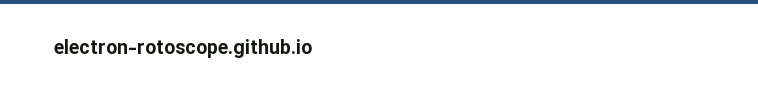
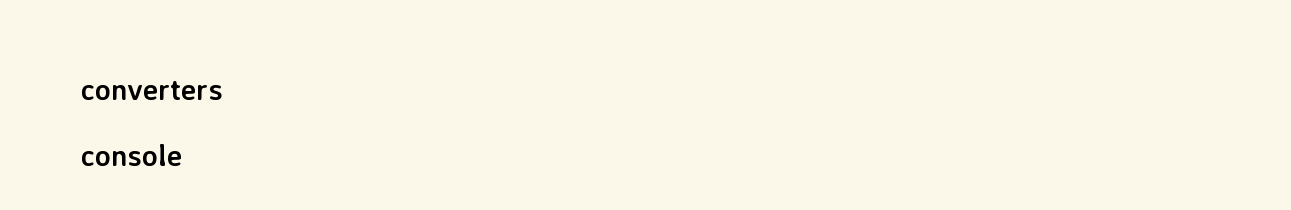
- electron-rotoscope.github.io
+ converters
+ console

